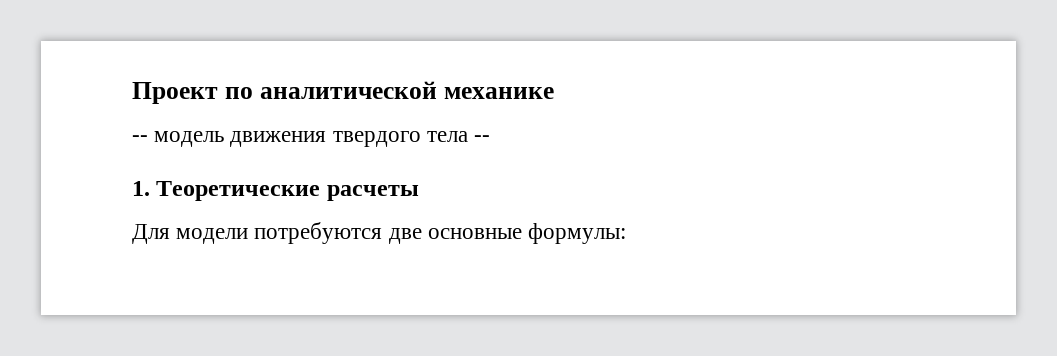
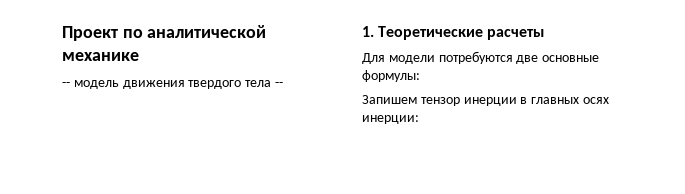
+ Запишем тензор инерции в главных осях инерции:

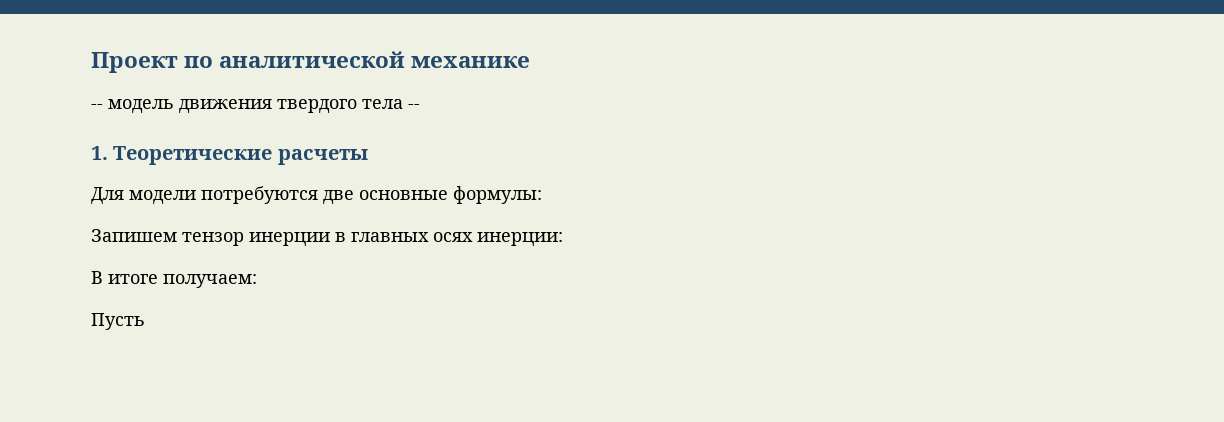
+ В итоге получаем:
+ Пусть

